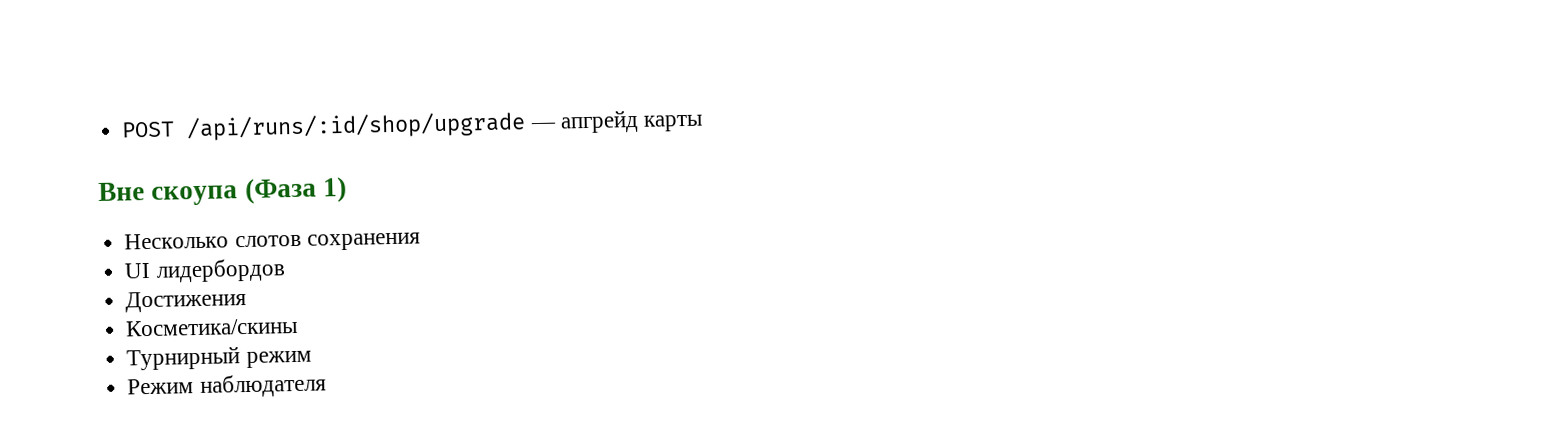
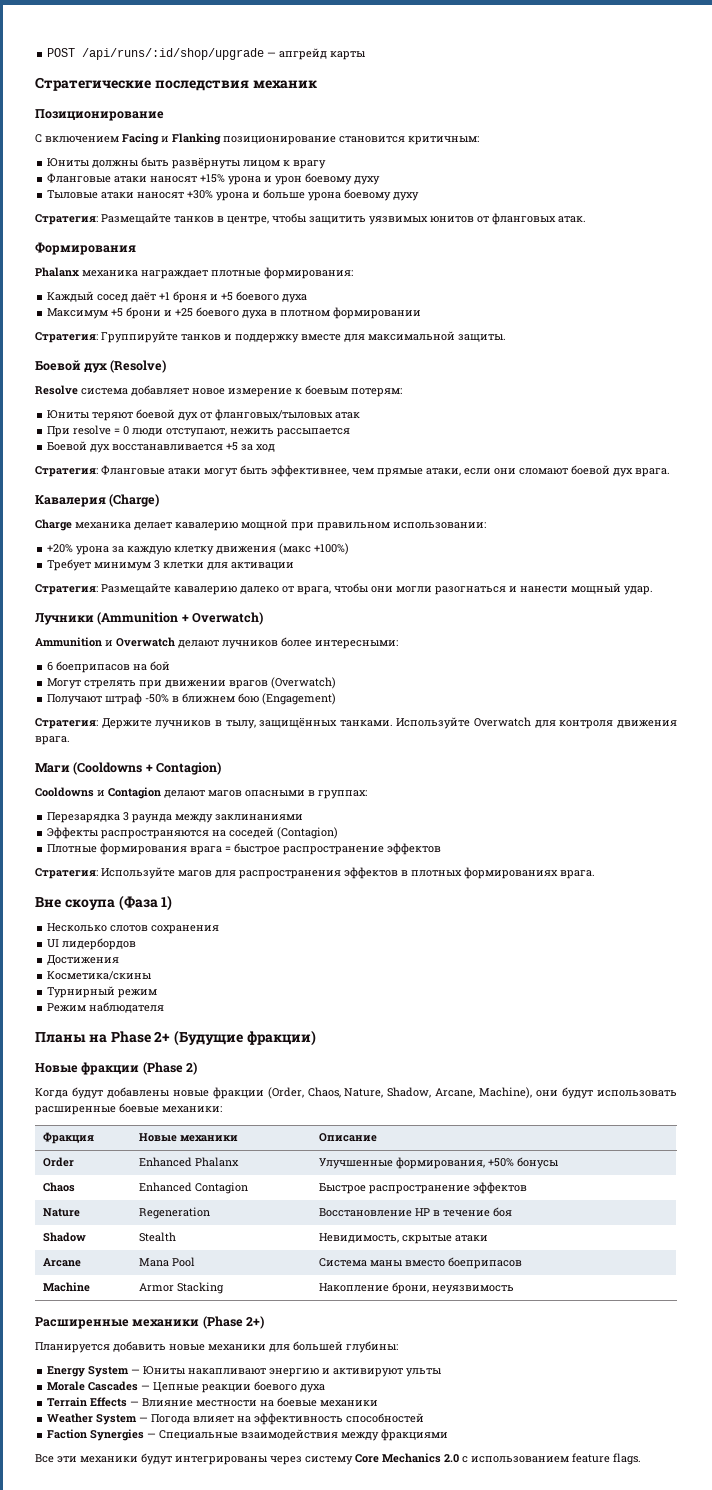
+ Стратегические последствия механик
+ Позиционирование
+ С включением Facing и Flanking позиционирование становится критичным:
+ Юниты должны быть развёрнуты лицом к врагу
+ Фланговые атаки наносят +15% урона и урон боевому духу
+ Тыловые атаки наносят +30% урона и больше урона боевому духу
+ Стратегия: Размещайте танков в центре, чтобы защитить уязвимых юнитов от фланговых атак.
+ Формирования
+ Phalanx механика награждает плотные формирования:
+ Каждый сосед даёт +1 броня и +5 боевого духа
+ Максимум +5 брони и +25 боевого духа в плотном формировании
+ Стратегия: Группируйте танков и поддержку вместе для максимальной защиты.
+ Боевой дух (Resolve)
+ Resolve система добавляет новое измерение к боевым потерям:
+ Юниты теряют боевой дух от фланговых/тыловых атак
+ При resolve = 0 люди отступают, нежить рассыпается
+ Боевой дух восстанавливается +5 за ход
+ Стратегия: Фланговые атаки могут быть эффективнее, чем прямые атаки, если они сломают боевой дух врага.
+ Кавалерия (Charge)
+ Charge механика делает кавалерию мощной при правильном использовании:
+ +20% урона за каждую клетку движения (макс +100%)
+ Требует минимум 3 клетки для активации
+ Стратегия: Размещайте кавалерию далеко от врага, чтобы они могли разогнаться и нанести мощный удар.
+ Лучники (Ammunition + Overwatch)
+ Ammunition и Overwatch делают лучников более интересными:
+ 6 боеприпасов на бой
+ Могут стрелять при движении врагов (Overwatch)
+ Получают штраф -50% в ближнем бою (Engagement)
+ Стратегия: Держите лучников в тылу, защищённых танками. Используйте Overwatch для контроля движения врага.
+ Маги (Cooldowns + Contagion)
+ Cooldowns и Contagion делают магов опасными в группах:
+ Перезарядка 3 раунда между заклинаниями
+ Эффекты распространяются на соседей (Contagion)
+ Плотные формирования врага = быстрое распространение эффектов
+ Стратегия: Используйте магов для распространения эффектов в плотных формированиях врага.
+ Планы на Phase 2+ (Будущие фракции)
+ Новые фракции (Phase 2)
+ Когда будут добавлены новые фракции (Order, Chaos, Nature, Shadow, Arcane, Machine), они будут использовать расширенные боевые механики:
+ Фракция | Новые механики | Описание
+ Order | Enhanced Phalanx | Улучшенные формирования, +50% бонусы
+ Chaos | Enhanced Contagion | Быстрое распространение эффектов
+ Nature | Regeneration | Восстановление HP в течение боя
+ Shadow | Stealth | Невидимость, скрытые атаки
+ Arcane | Mana Pool | Система маны вместо боеприпасов
+ Machine | Armor Stacking | Накопление брони, неуязвимость
+ Расширенные механики (Phase 2+)
+ Планируется добавить новые механики для большей глубины:
+ Energy System — Юниты накапливают энергию и активируют ульты
+ Morale Cascades — Цепные реакции боевого духа
+ Terrain Effects — Влияние местности на боевые механики
+ Weather System — Погода влияет на эффективность способностей
+ Faction Synergies — Специальные взаимодействия между фракциями
+ Все эти механики будут интегрированы через систему Core Mechanics 2.0 с использованием feature flags.

